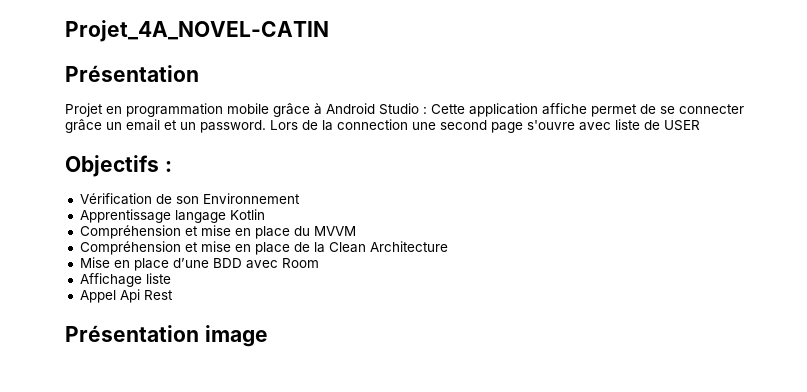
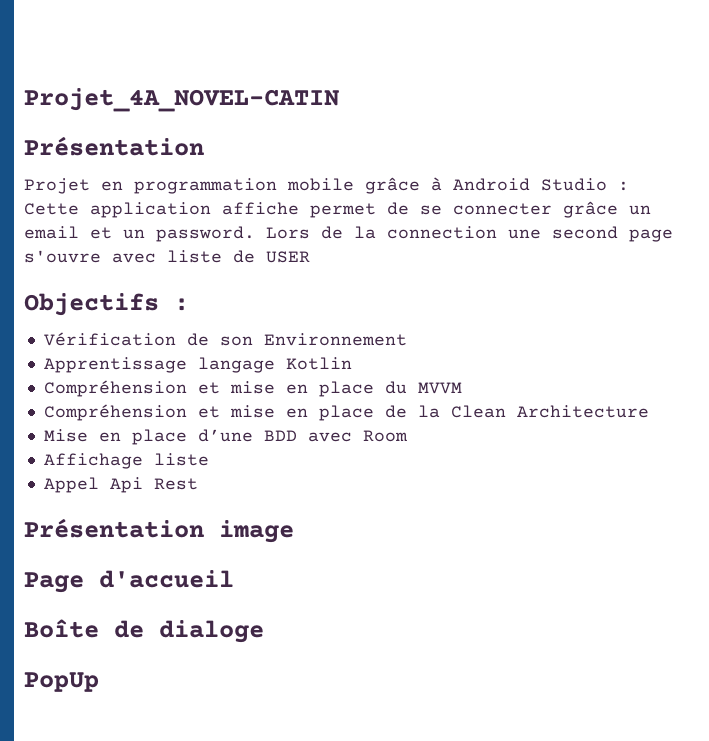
+ Page d'accueil
+ Boîte de dialoge
+ PopUp

